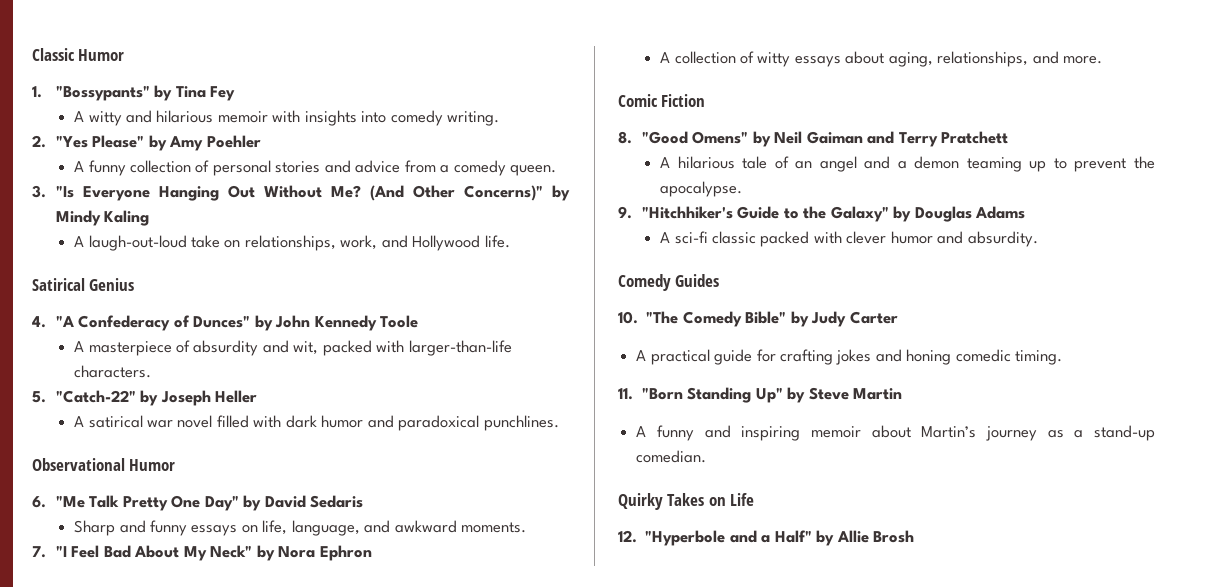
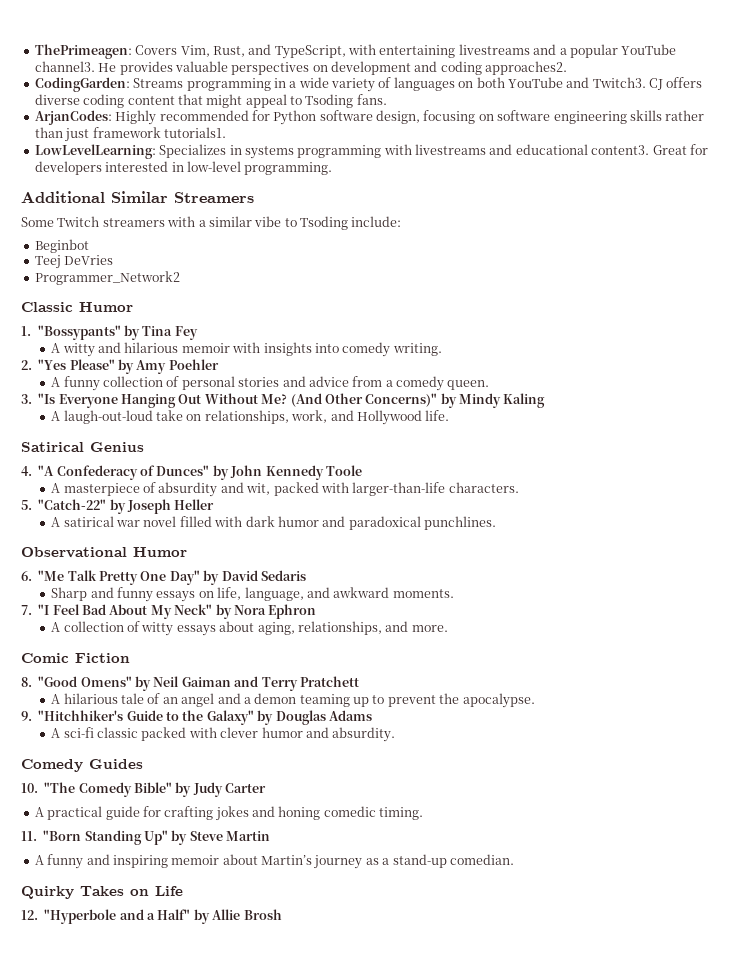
+ ThePrimeagen: Covers Vim, Rust, and TypeScript, with entertaining livestreams and a popular YouTube channel3. He provides valuable perspectives on development and coding approaches2.
+ CodingGarden: Streams programming in a wide variety of languages on both YouTube and Twitch3. CJ offers diverse coding content that might appeal to Tsoding fans.
+ ArjanCodes: Highly recommended for Python software design, focusing on software engineering skills rather than just framework tutorials1.
+ LowLevelLearning: Specializes in systems programming with livestreams and educational content3. Great for developers interested in low-level programming.
+ Additional Similar Streamers
+ Some Twitch streamers with a similar vibe to Tsoding include:
+ Beginbot
+ Teej DeVries
+ Programmer_Network2

